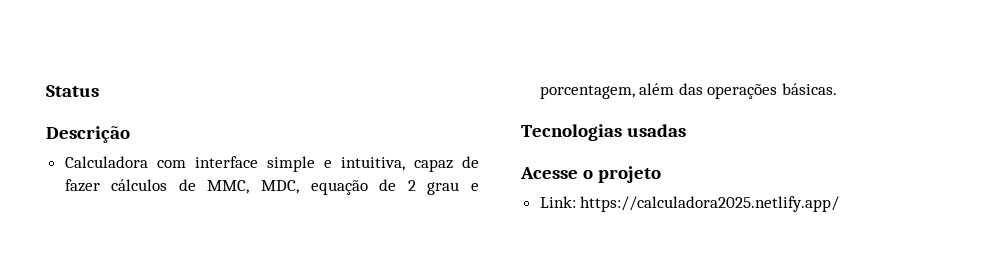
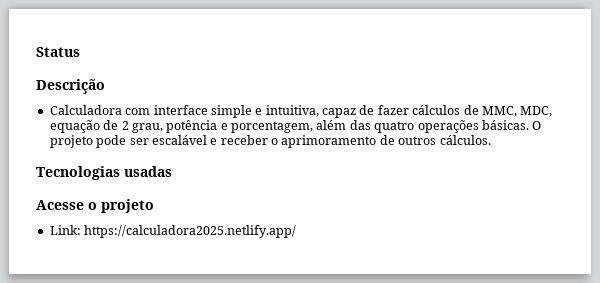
- Calculadora com interface simple e intuitiva, capaz de fazer cálculos de MMC, MDC, equação de 2 grau e porcentagem, além das operações básicas.
+ Calculadora com interface simple e intuitiva, capaz de fazer cálculos de MMC, MDC, equação de 2 grau, potência e porcentagem, além das quatro operações básicas. O projeto pode ser escalável e receber o aprimoramento de outros cálculos.

